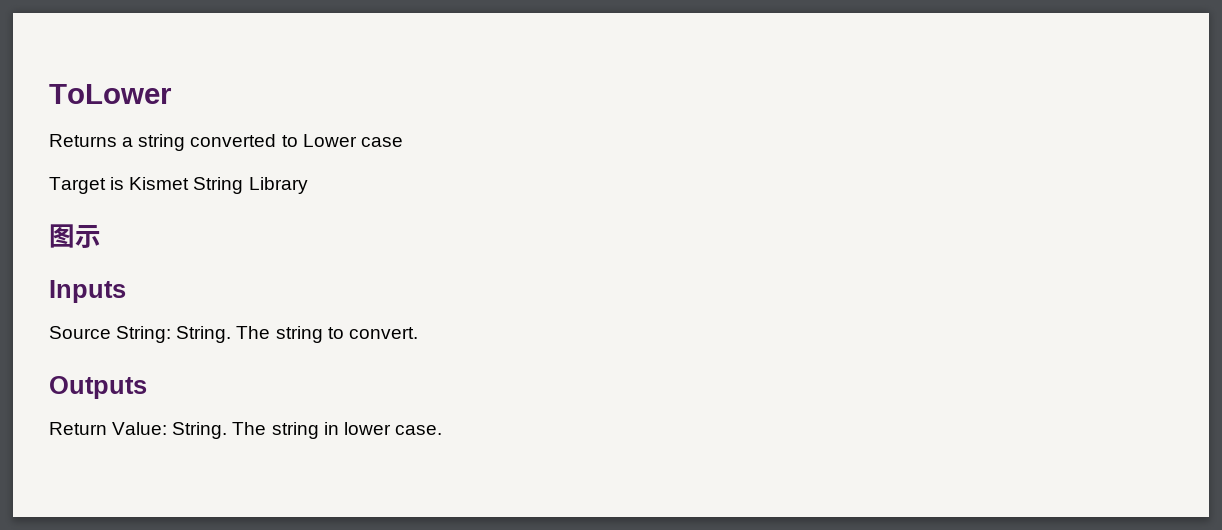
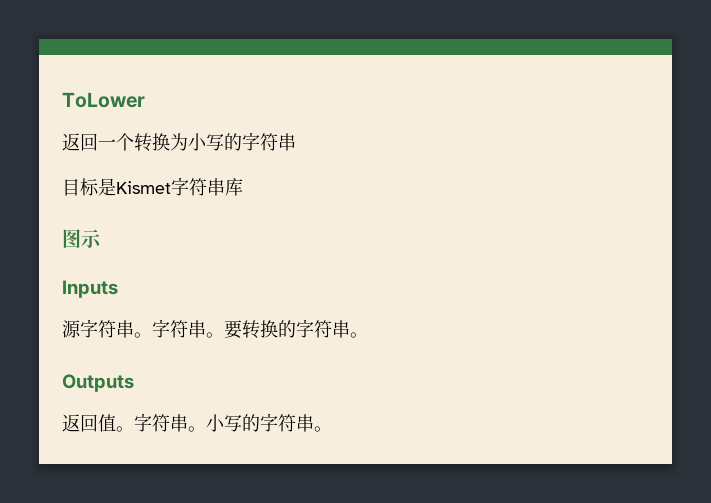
- Returns a string converted to Lower case
- Target is Kismet String Library
+ 返回一个转换为小写的字符串
+ 目标是Kismet字符串库
  图示
  Inputs
- Source String: String. The string to convert.
+ 源字符串。字符串。要转换的字符串。
  Outputs
- Return Value: String. The string in lower case.
+ 返回值。字符串。小写的字符串。

